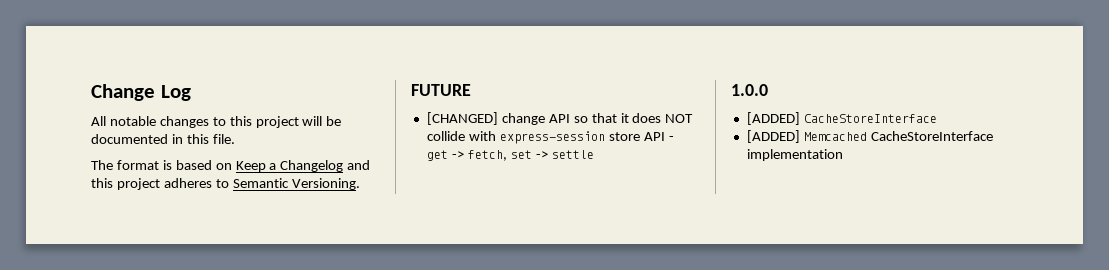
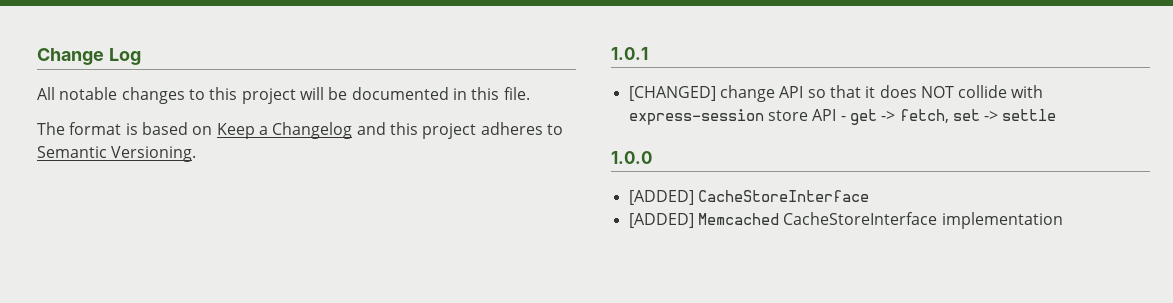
- FUTURE
+ 1.0.1

